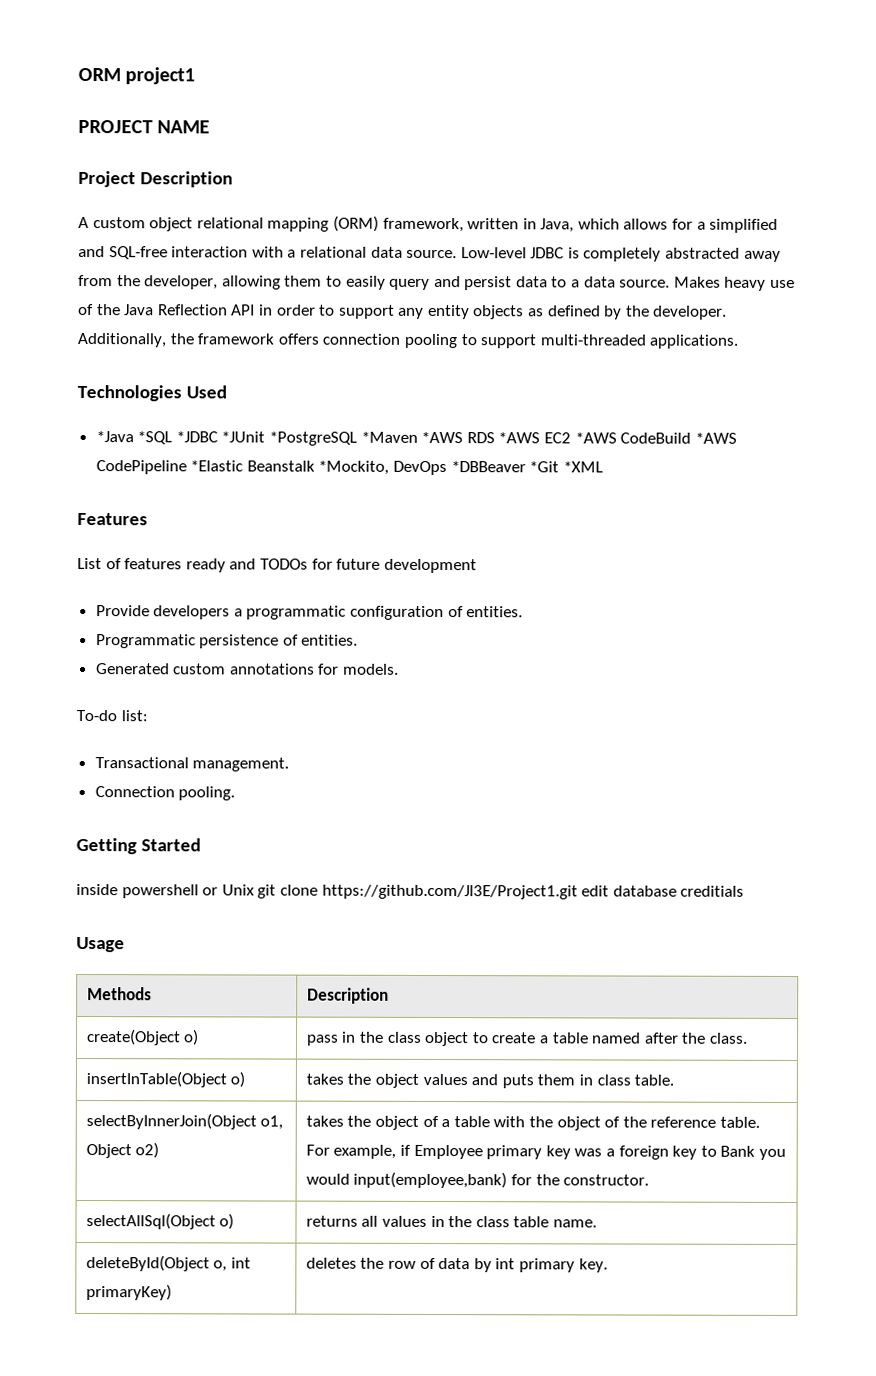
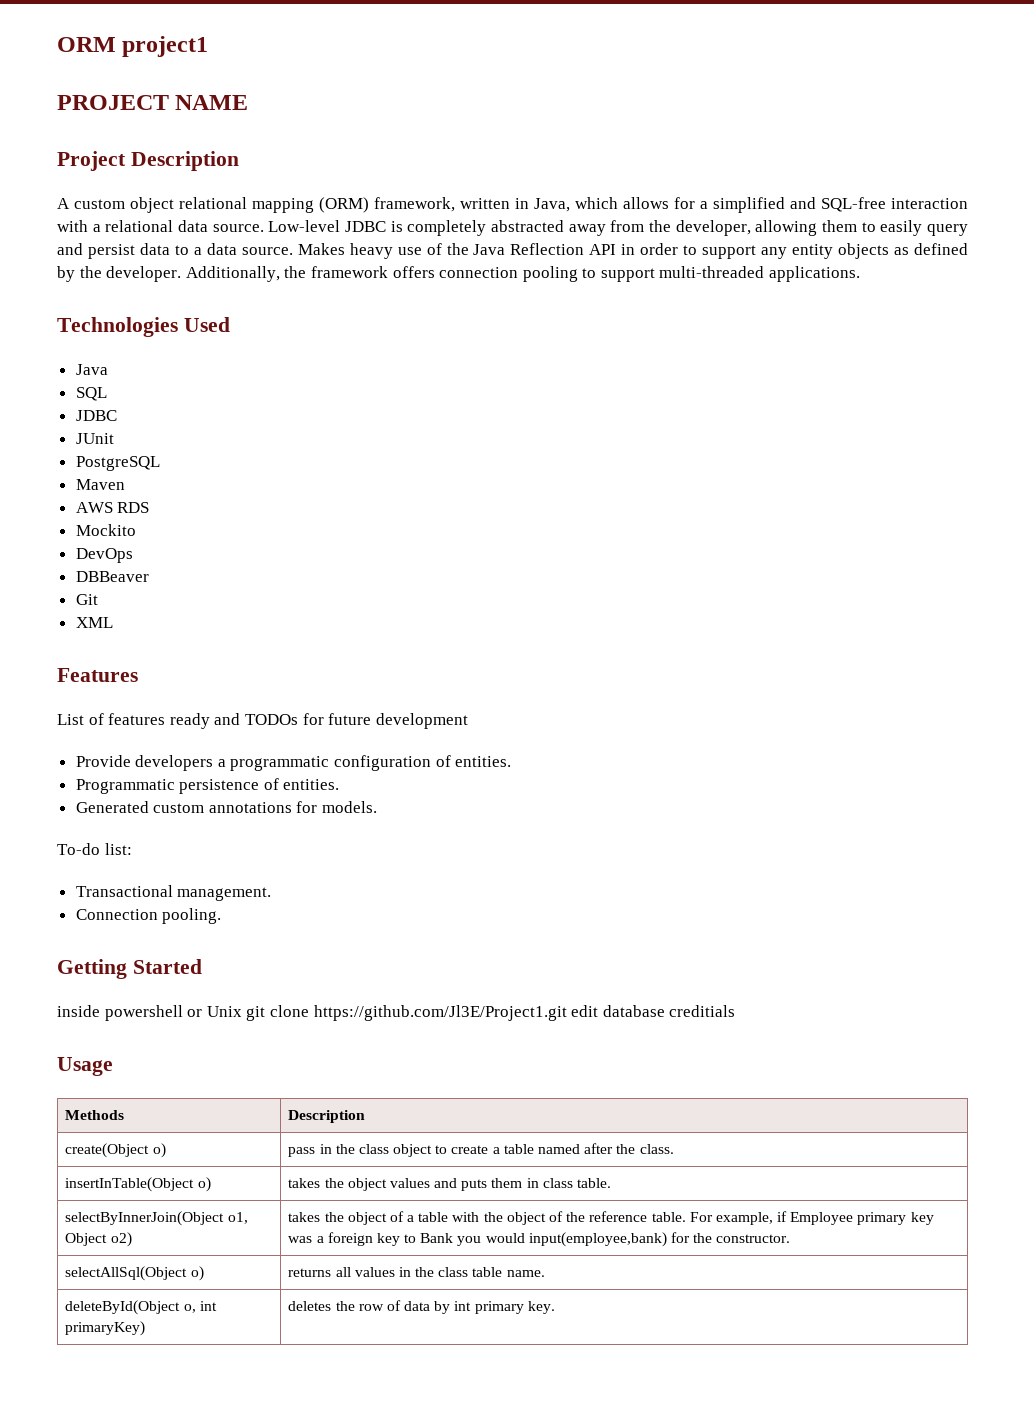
  Technologies Used
- *Java *SQL *JDBC *JUnit *PostgreSQL *Maven *AWS RDS *AWS EC2 *AWS CodeBuild *AWS CodePipeline *Elastic Beanstalk *Mockito, DevOps *DBBeaver *Git *XML
+ Java
+ SQL
+ JDBC
+ JUnit
+ PostgreSQL
+ Maven
+ AWS RDS
+ Mockito
+ DevOps
+ DBBeaver
+ Git
+ XML

